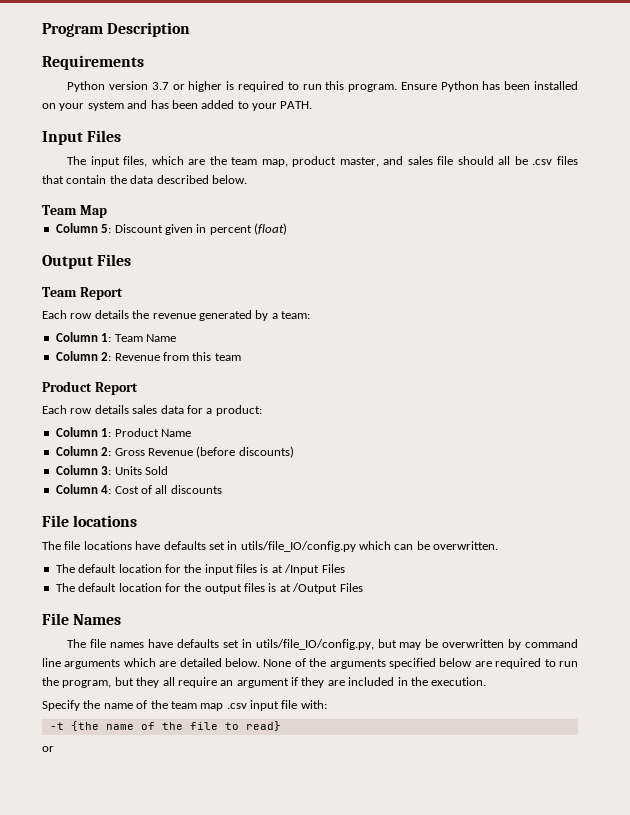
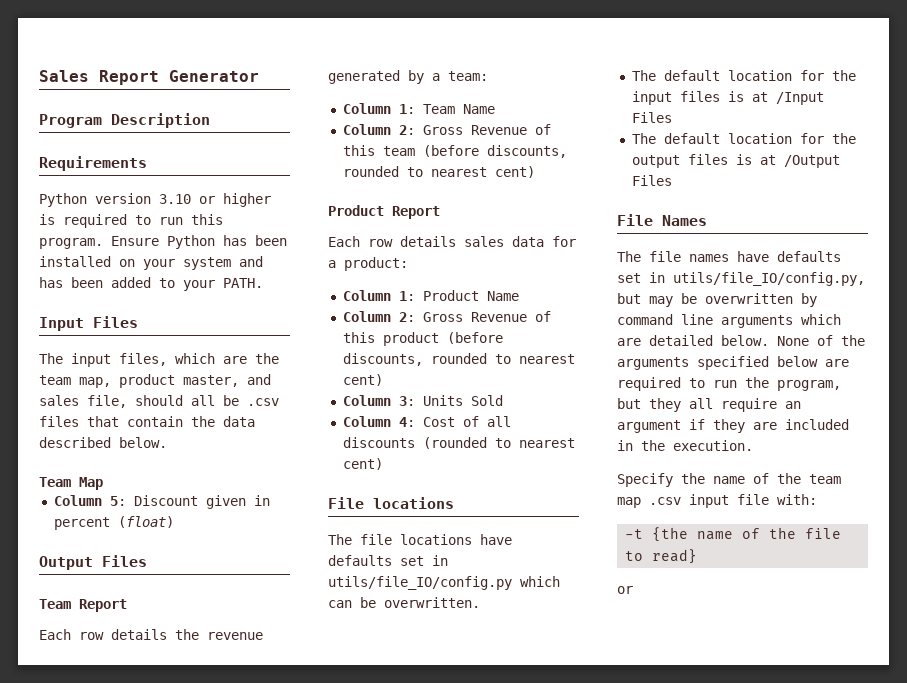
+ Sales Report Generator
- Python version 3.7 or higher is required to run this program.
+ Python version 3.10 or higher is required to run this program.
- The input files, which are the team map, product master, and sales file should all be .csv files that contain the data described below.
+ The input files, which are the team map, product master, and sales file, should all be .csv files that contain the data described below.
- Column 2: Revenue from this team
+ Column 2: Gross Revenue of this team (before discounts, rounded to nearest cent)
- Column 2: Gross Revenue (before discounts)
+ Column 2: Gross Revenue of this product (before discounts, rounded to nearest cent)
- Column 4: Cost of all discounts
+ Column 4: Cost of all discounts (rounded to nearest cent)

